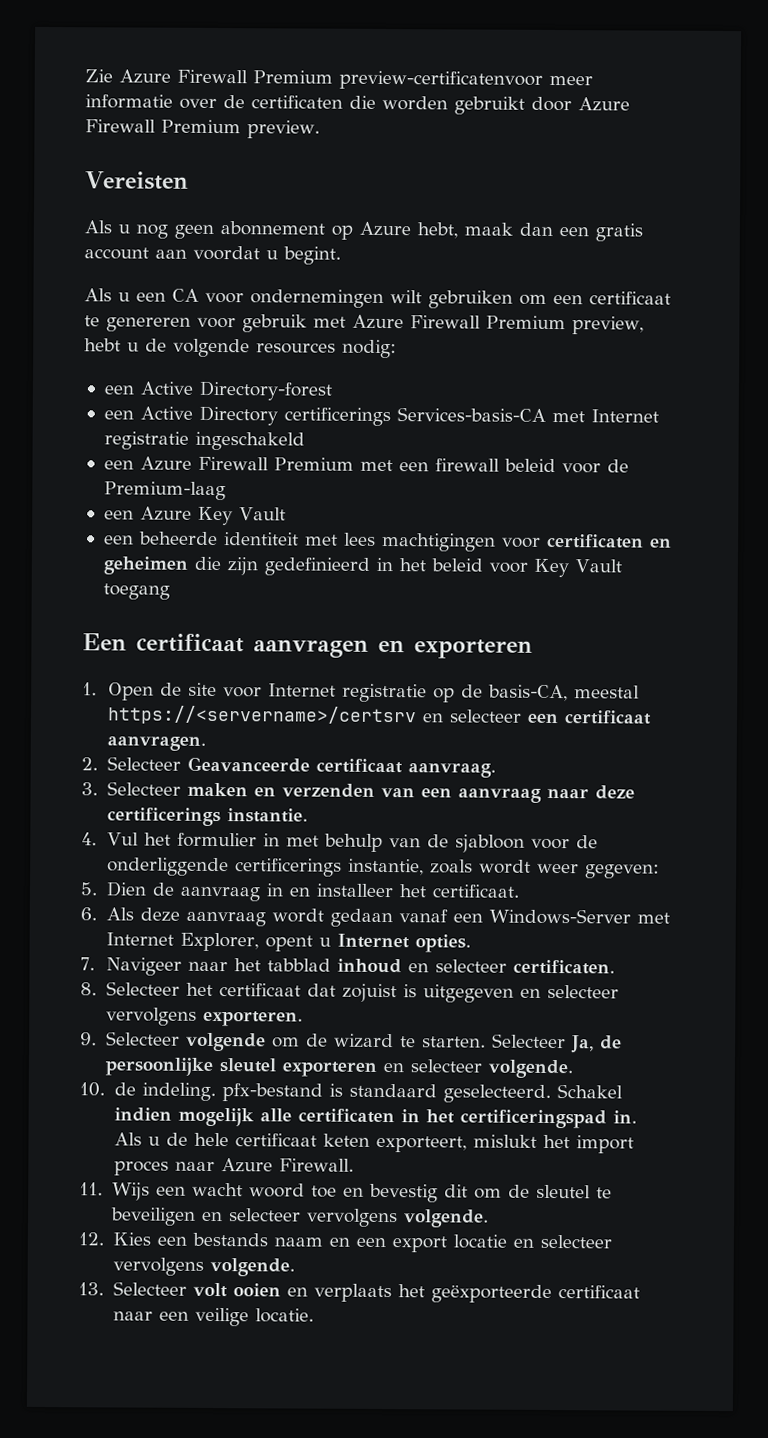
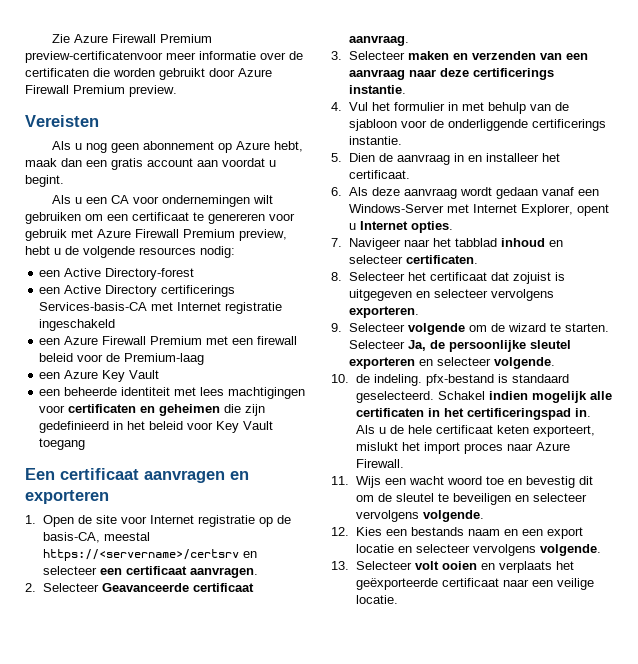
- 4. Vul het formulier in met behulp van de sjabloon voor de onderliggende certificerings instantie, zoals wordt weer gegeven:
+ 4. Vul het formulier in met behulp van de sjabloon voor de onderliggende certificerings instantie.

